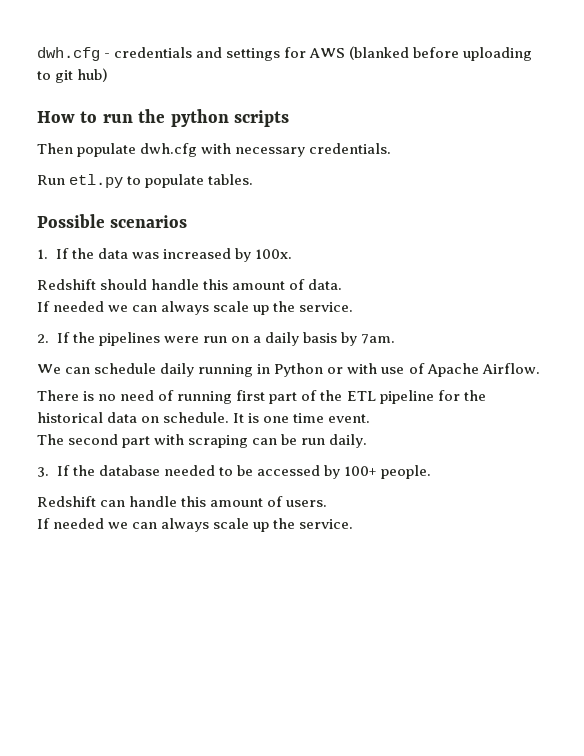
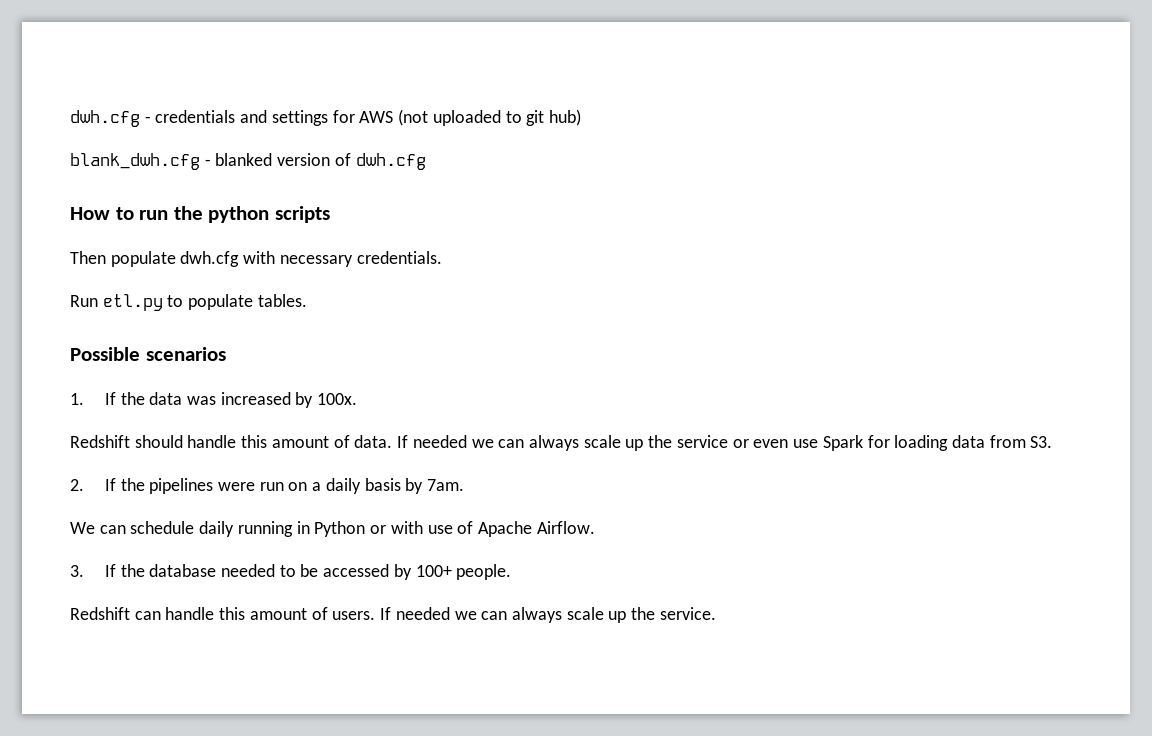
- dwh.cfg - credentials and settings for AWS (blanked before uploading to git hub)
+ dwh.cfg - credentials and settings for AWS (not uploaded to git hub)
+ blank_dwh.cfg - blanked version of dwh.cfg
- Redshift should handle this amount of data.
- If needed we can always scale up the service.
+ Redshift should handle this amount of data. If needed we can always scale up the service or even use Spark for loading data from S3.
- There is no need of running first part of the ETL pipeline for the historical data on schedule. It is one time event.
- The second part with scraping can be run daily.
- Redshift can handle this amount of users.
- If needed we can always scale up the service.
+ Redshift can handle this amount of users. If needed we can always scale up the service.

